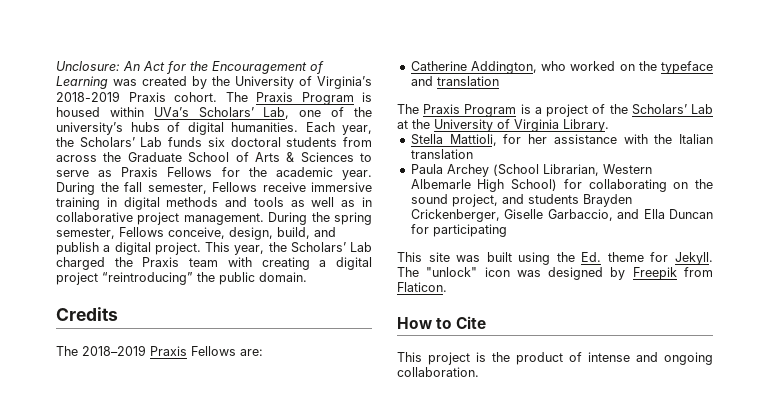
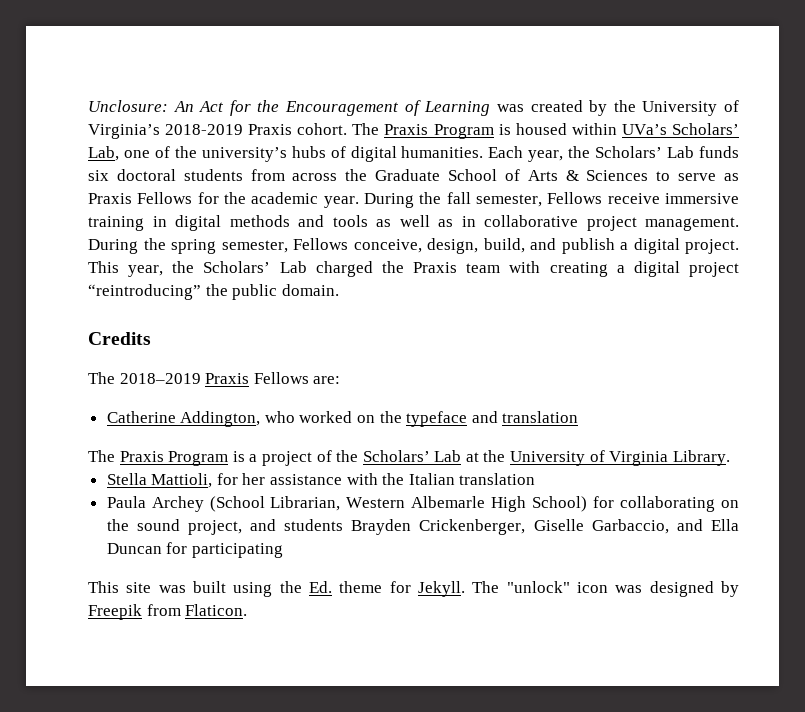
- How to Cite
- This project is the product of intense and ongoing collaboration.

